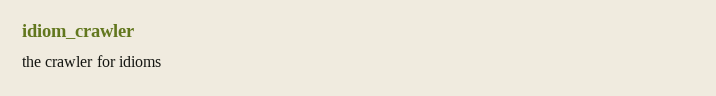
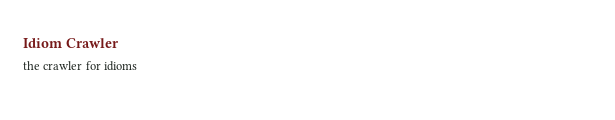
- idiom_crawler
+ Idiom Crawler

